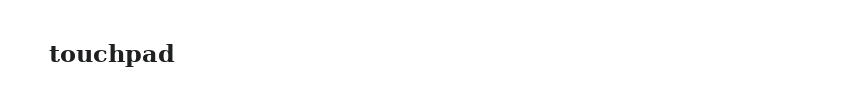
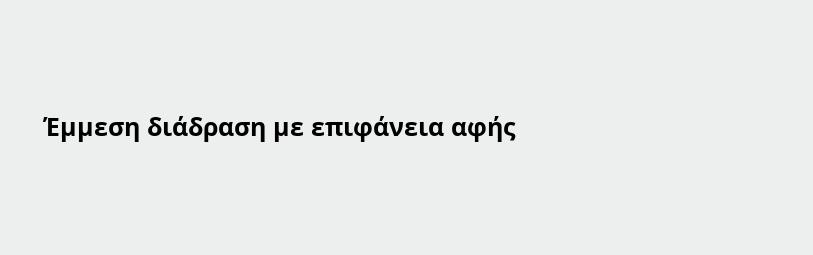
- touchpad
+ Έμμεση διάδραση με επιφάνεια αφής

